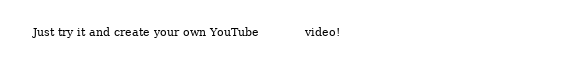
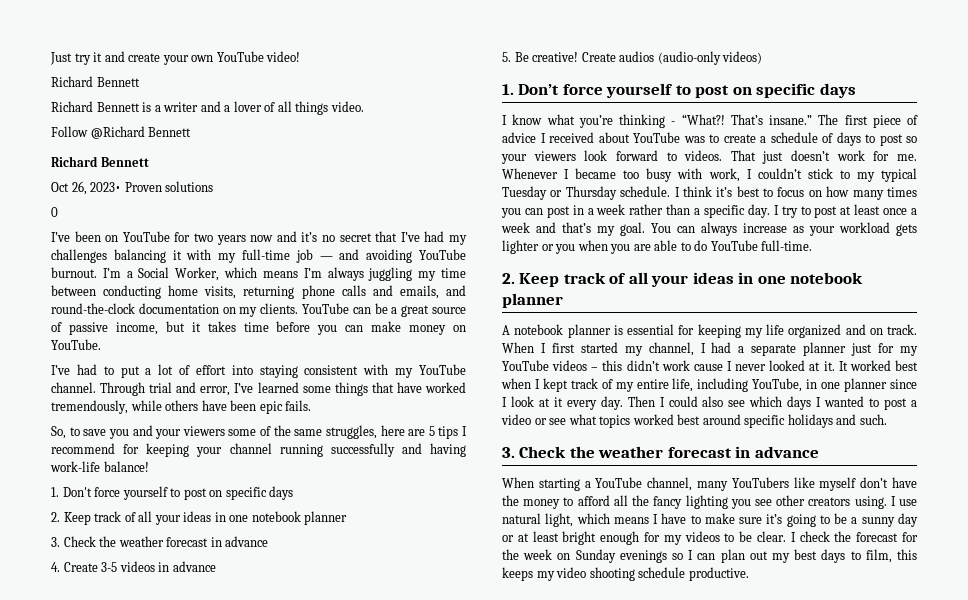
  Just try it and create your own YouTube video!
+ Richard Bennett
+ Richard Bennett is a writer and a lover of all things video.
+ Follow @Richard Bennett
+ Richard Bennett
+ Oct 26, 2023• Proven solutions
+ 0
+ I’ve been on YouTube for two years now and it’s no secret that I’ve had my challenges balancing it with my full-time job — and avoiding YouTube burnout. I’m a Social Worker, which means I’m always juggling my time between conducting home visits, returning phone calls and emails, and round-the-clock documentation on my clients. YouTube can be a great source of passive income, but it takes time before you can make money on YouTube.
+ I’ve had to put a lot of effort into staying consistent with my YouTube channel. Through trial and error, I’ve learned some things that have worked tremendously, while others have been epic fails.
+ So, to save you and your viewers some of the same struggles, here are 5 tips I recommend for keeping your channel running successfully and having work-life balance!
+ 1. Don't force yourself to post on specific days
+ 2. Keep track of all your ideas in one notebook planner
+ 3. Check the weather forecast in advance
+ 4. Create 3-5 videos in advance
+ 5. Be creative! Create audios (audio-only videos)
+ 1. Don’t force yourself to post on specific days
+ I know what you’re thinking - “What?! That’s insane.” The first piece of advice I received about YouTube was to create a schedule of days to post so your viewers look forward to videos. That just doesn’t work for me. Whenever I became too busy with work, I couldn’t stick to my typical Tuesday or Thursday schedule. I think it’s best to focus on how many times you can post in a week rather than a specific day. I try to post at least once a week and that’s my goal. You can always increase as your workload gets lighter or you when you are able to do YouTube full-time.
+ 2. Keep track of all your ideas in one notebook planner
+ A notebook planner is essential for keeping my life organized and on track. When I first started my channel, I had a separate planner just for my YouTube videos – this didn’t work cause I never looked at it. It worked best when I kept track of my entire life, including YouTube, in one planner since I look at it every day. Then I could also see which days I wanted to post a video or see what topics worked best around specific holidays and such.
+ 3. Check the weather forecast in advance
+ When starting a YouTube channel, many YouTubers like myself don’t have the money to afford all the fancy lighting you see other creators using. I use natural light, which means I have to make sure it’s going to be a sunny day or at least bright enough for my videos to be clear. I check the forecast for the week on Sunday evenings so I can plan out my best days to film, this keeps my video shooting schedule productive.

